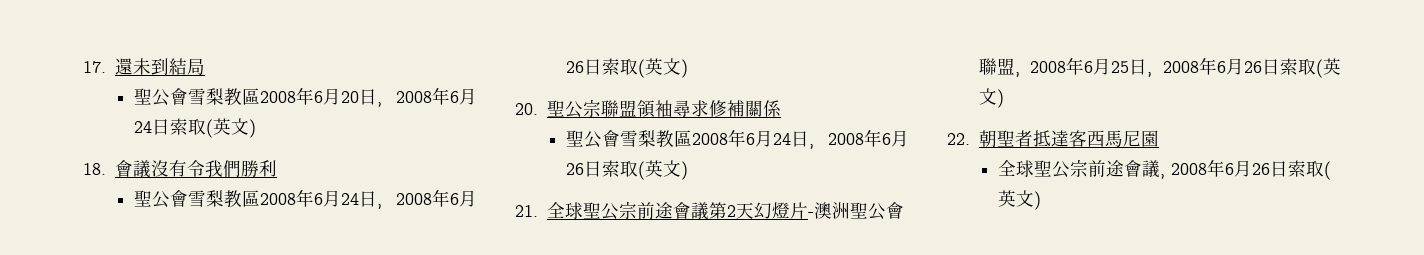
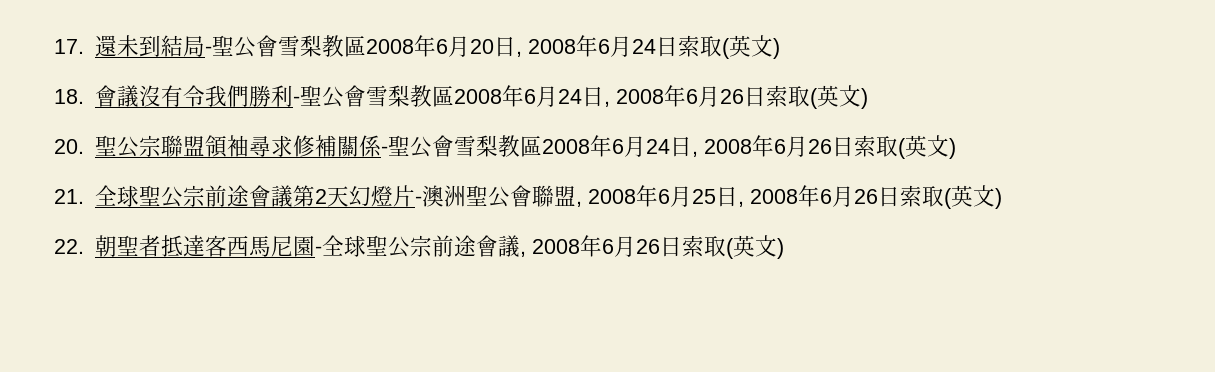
- 17.還未到結局
- 聖公會雪梨教區2008年6月20日, 2008年6月24日索取(英文)
+ 17.還未到結局-聖公會雪梨教區2008年6月20日, 2008年6月24日索取(英文)
- 18.會議沒有令我們勝利
- 聖公會雪梨教區2008年6月24日, 2008年6月26日索取(英文)
+ 18.會議沒有令我們勝利-聖公會雪梨教區2008年6月24日, 2008年6月26日索取(英文)
- 20.聖公宗聯盟領袖尋求修補關係
- 聖公會雪梨教區2008年6月24日, 2008年6月26日索取(英文)
+ 20.聖公宗聯盟領袖尋求修補關係-聖公會雪梨教區2008年6月24日, 2008年6月26日索取(英文)
- 22.朝聖者抵達客西馬尼園
- 全球聖公宗前途會議, 2008年6月26日索取(英文)
+ 22.朝聖者抵達客西馬尼園-全球聖公宗前途會議, 2008年6月26日索取(英文)

